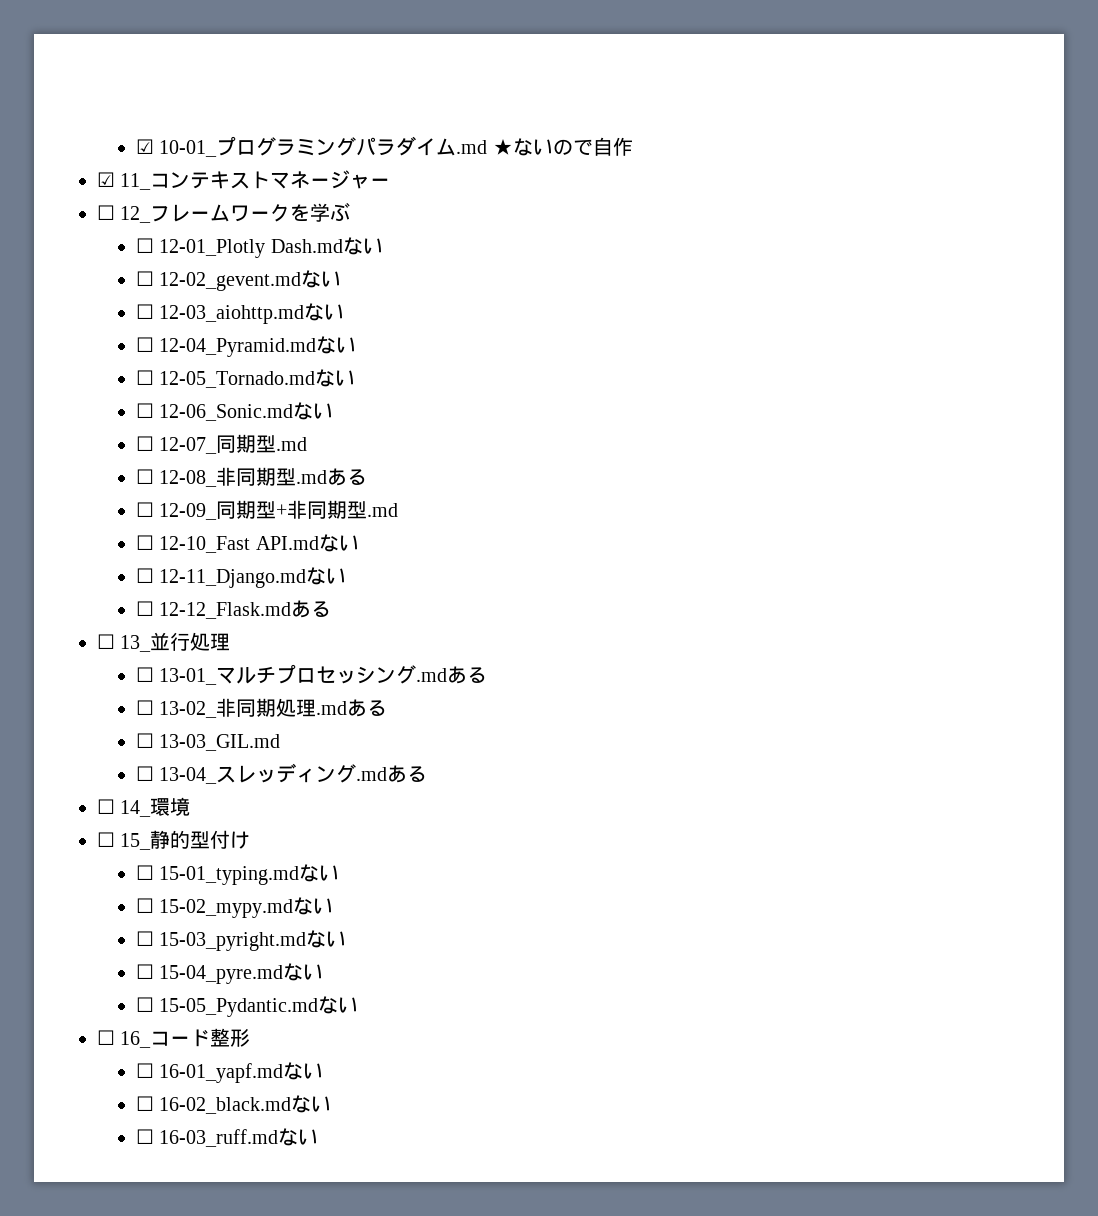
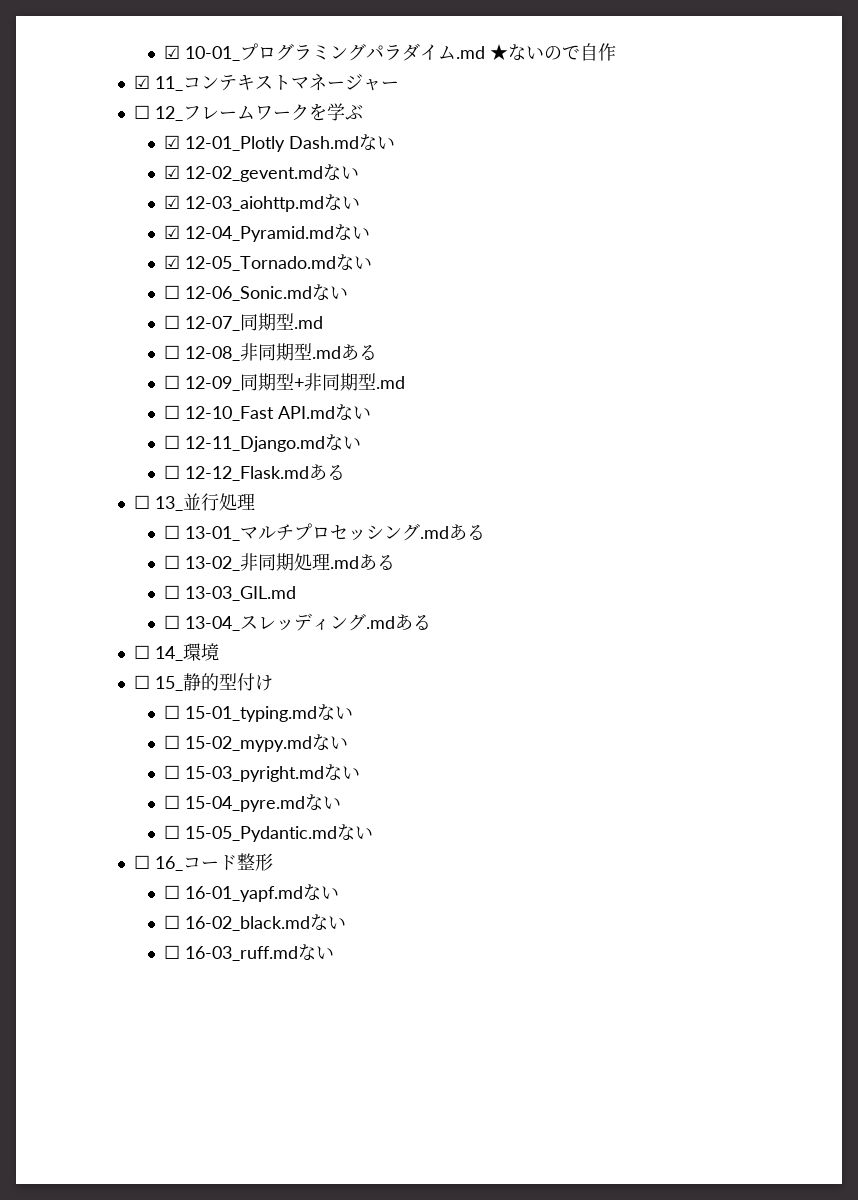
- ☐ 12-01_Plotly Dash.mdない
+ ☑ 12-01_Plotly Dash.mdない
- ☐ 12-02_gevent.mdない
+ ☑ 12-02_gevent.mdない
- ☐ 12-03_aiohttp.mdない
+ ☑ 12-03_aiohttp.mdない
- ☐ 12-04_Pyramid.mdない
+ ☑ 12-04_Pyramid.mdない
- ☐ 12-05_Tornado.mdない
+ ☑ 12-05_Tornado.mdない

